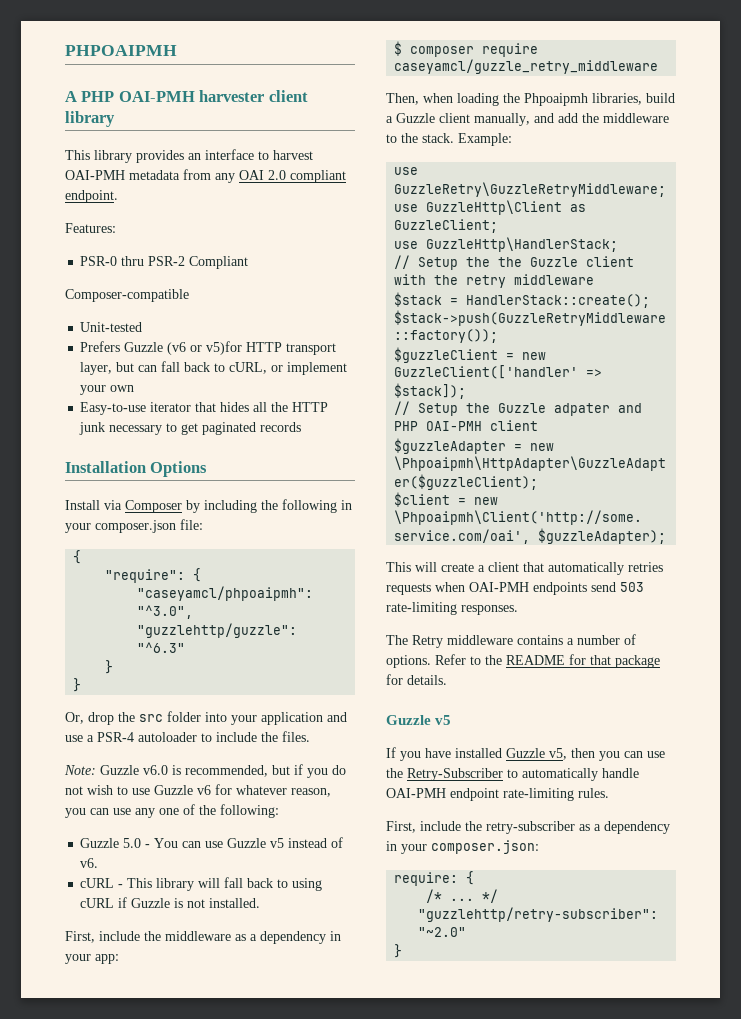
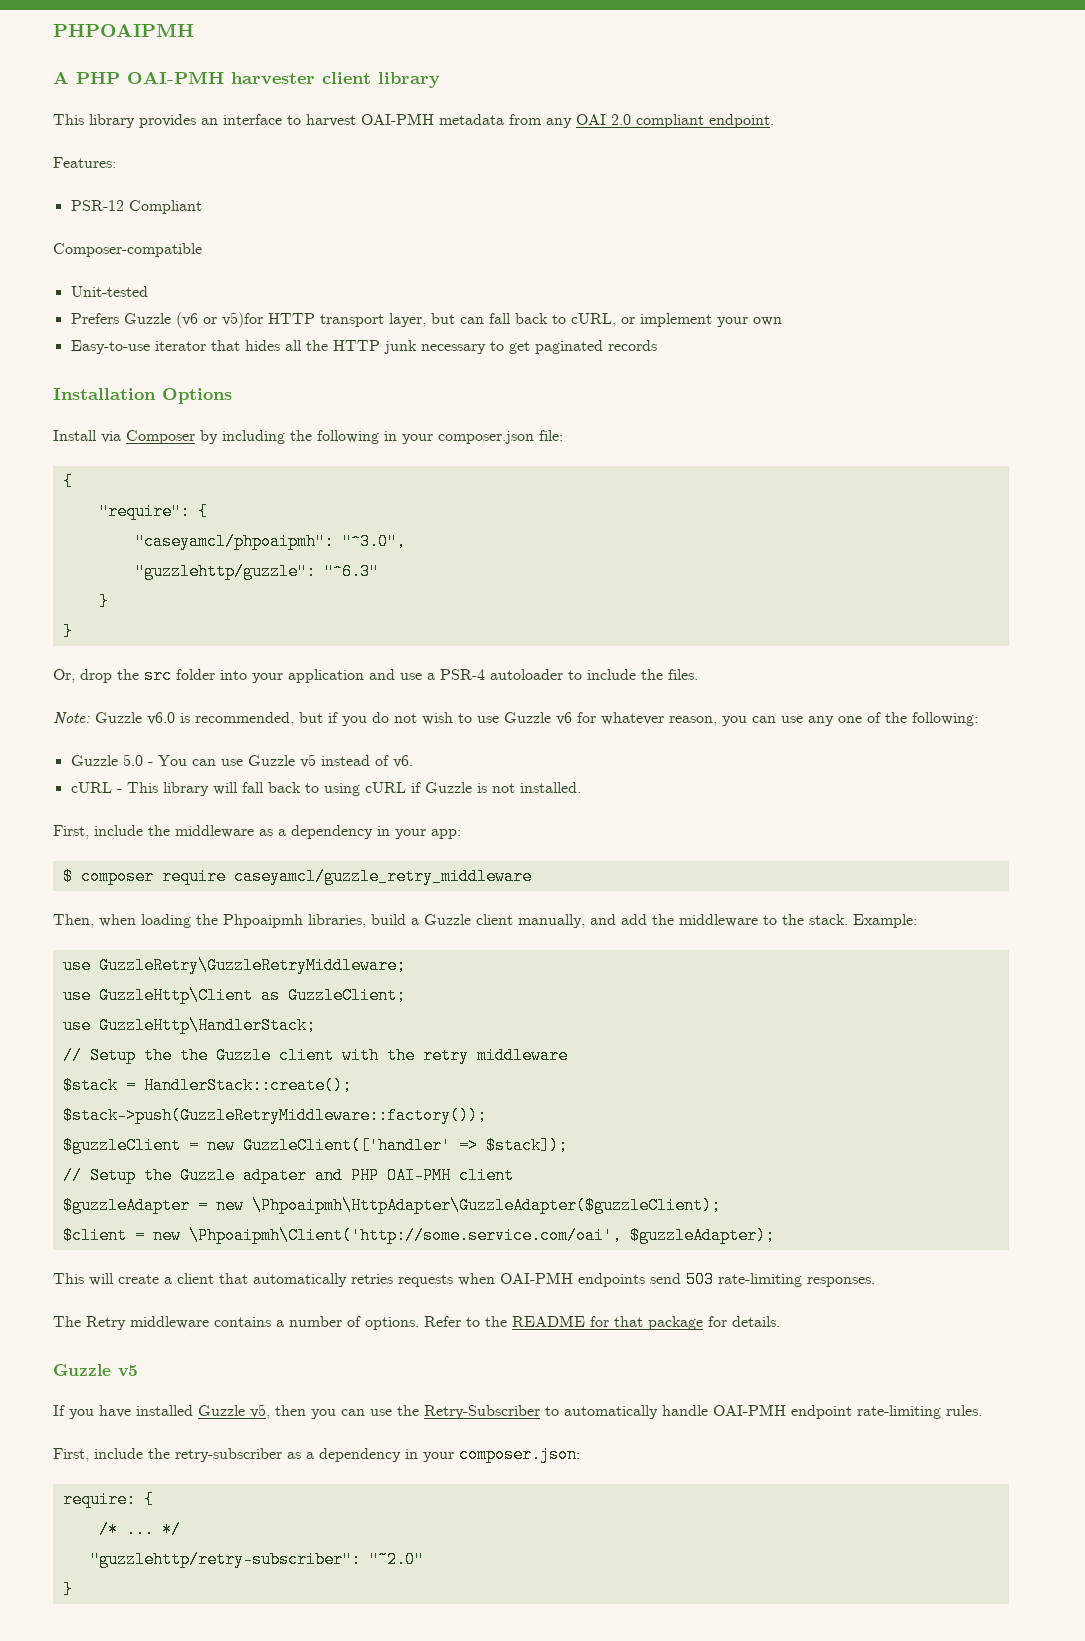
- PSR-0 thru PSR-2 Compliant
+ PSR-12 Compliant

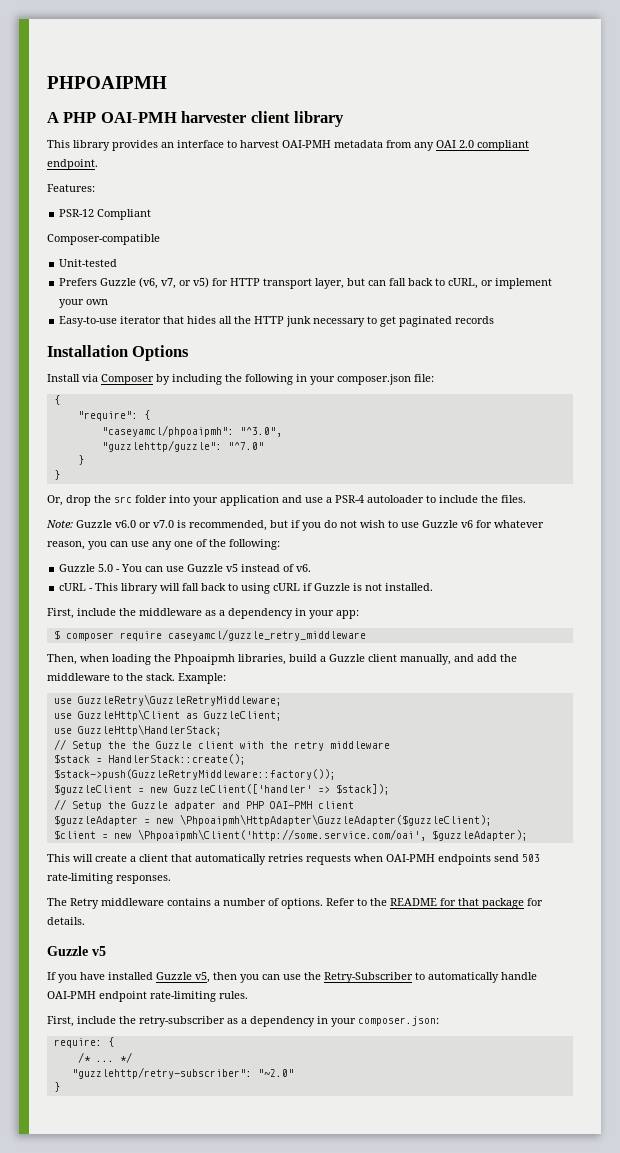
- Prefers Guzzle (v6 or v5)for HTTP transport layer, but can fall back to cURL, or implement your own
+ Prefers Guzzle (v6, v7, or v5) for HTTP transport layer, but can fall back to cURL, or implement your own
- "guzzlehttp/guzzle": "^6.3"
+ "guzzlehttp/guzzle": "^7.0"
- Note: Guzzle v6.0 is recommended, but if you do not wish to use Guzzle v6 for whatever reason, you can use any one of the following:
+ Note: Guzzle v6.0 or v7.0 is recommended, but if you do not wish to use Guzzle v6 for whatever reason, you can use any one of the following:

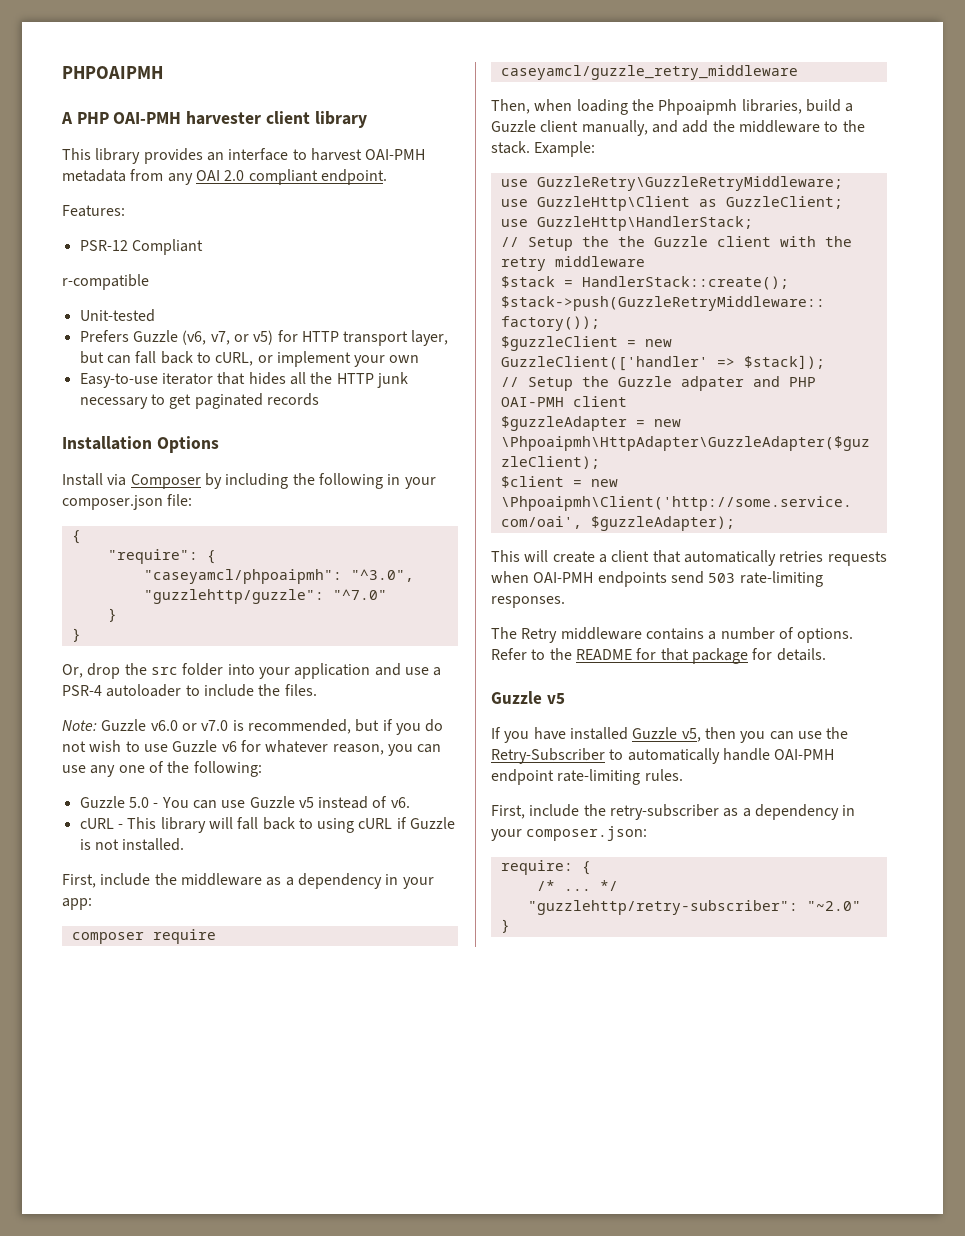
- Composer-compatible
+ r-compatible
- $ composer require caseyamcl/guzzle_retry_middleware
+ composer require caseyamcl/guzzle_retry_middleware

